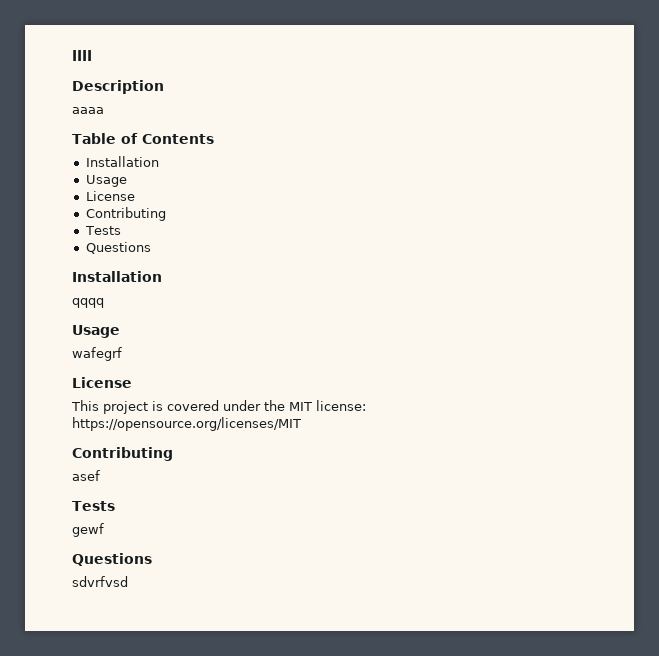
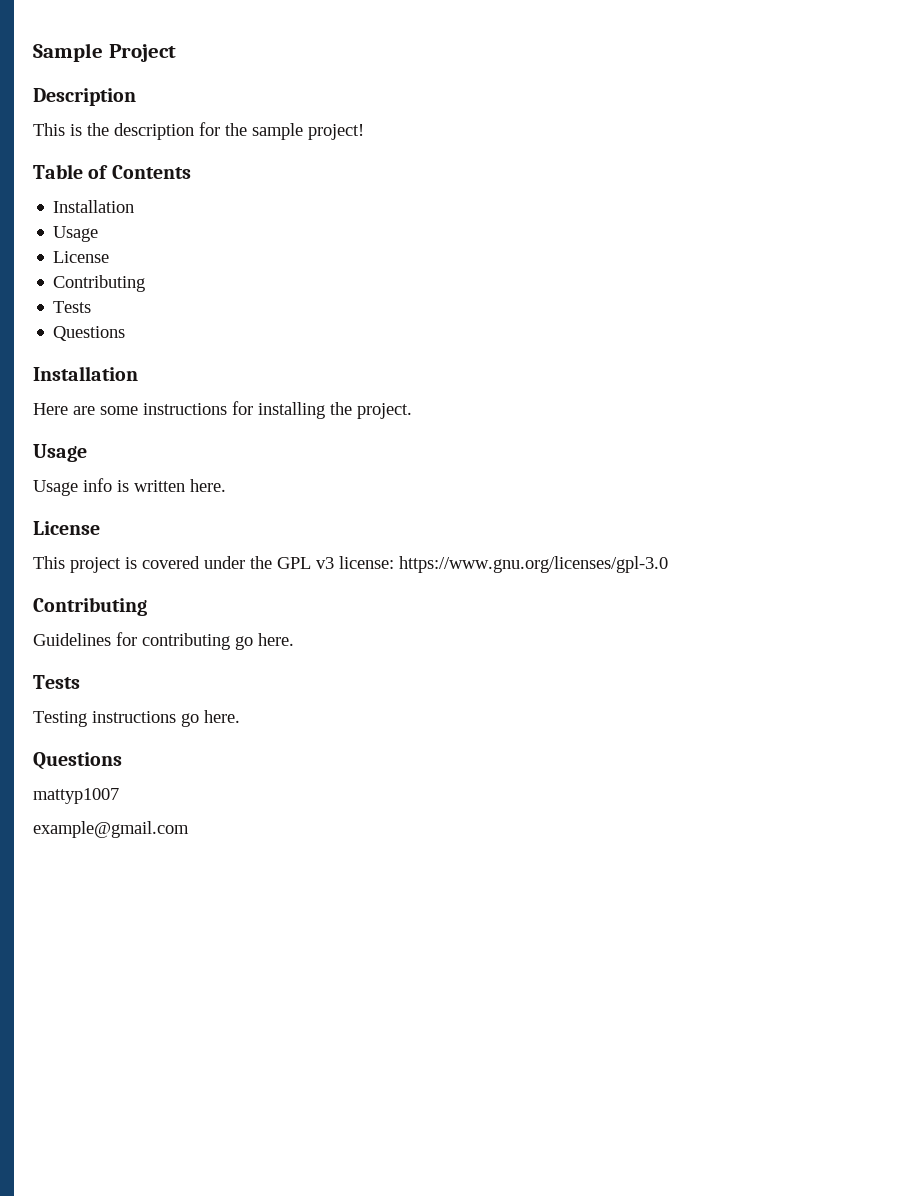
- llll
+ Sample Project
- aaaa
+ This is the description for the sample project!
- qqqq
+ Here are some instructions for installing the project.
  Usage
- wafegrf
+ Usage info is written here.
- This project is covered under the MIT license: https://opensource.org/licenses/MIT
+ This project is covered under the GPL v3 license: https://www.gnu.org/licenses/gpl-3.0
  Contributing
- asef
+ Guidelines for contributing go here.
  Tests
- gewf
+ Testing instructions go here.
  Questions
- sdvrfvsd
+ mattyp1007
+ example@gmail.com

